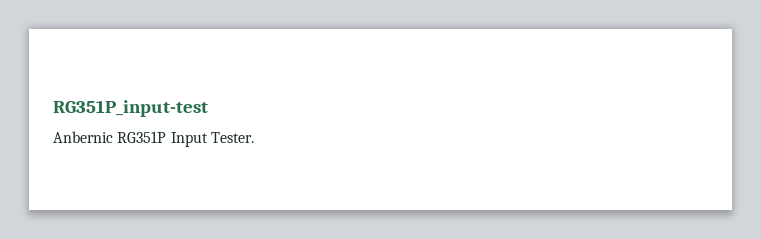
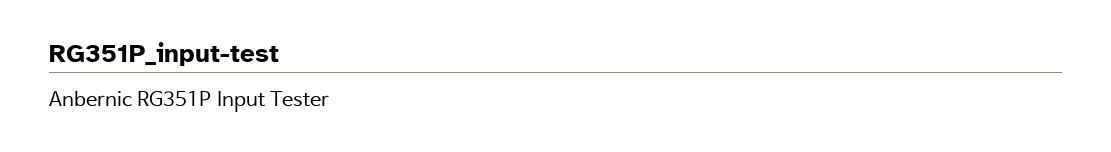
- Anbernic RG351P Input Tester.
+ Anbernic RG351P Input Tester

